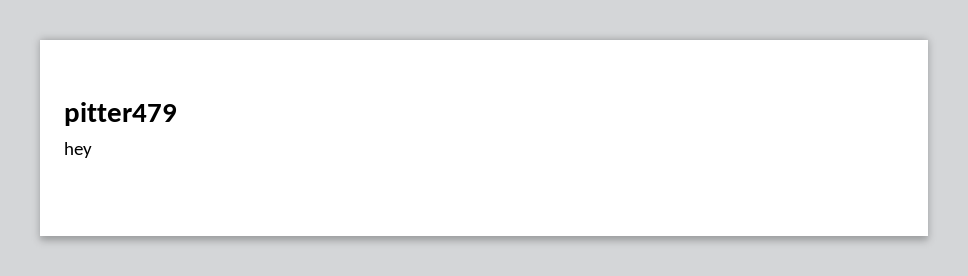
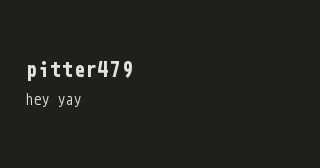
- hey
+ hey yay

